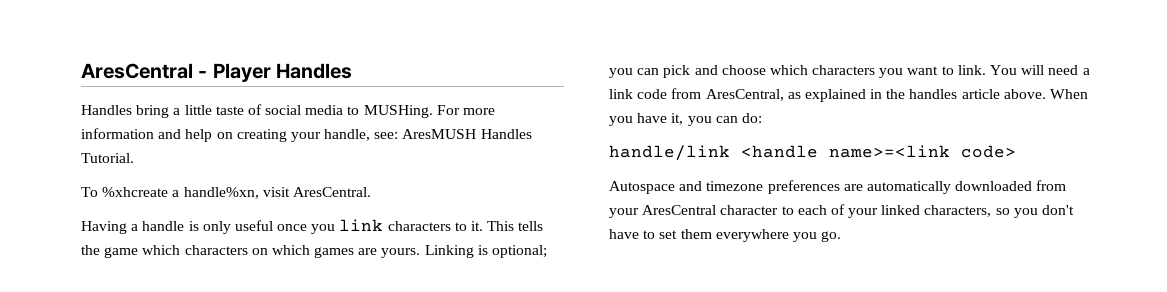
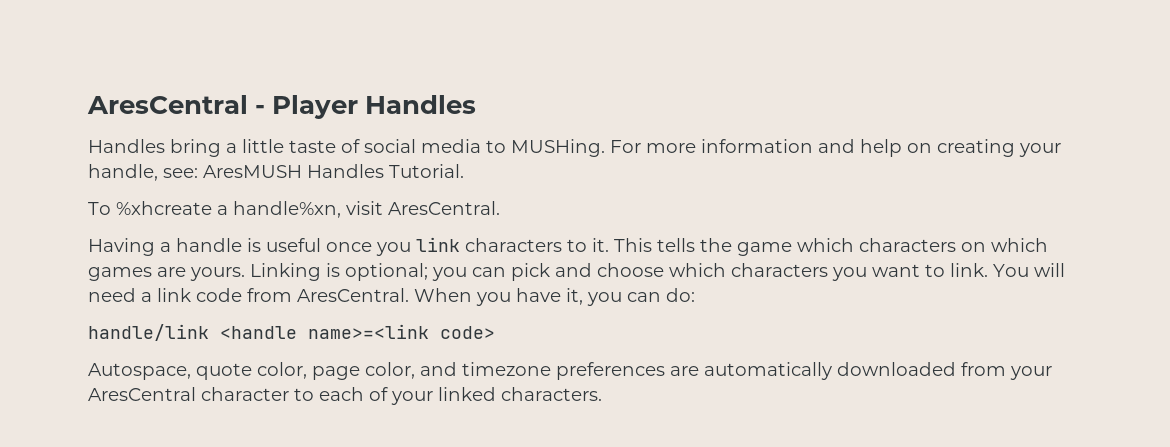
- Having a handle is only useful once you link characters to it.
+ Having a handle is useful once you link characters to it.
- You will need a link code from AresCentral, as explained in the handles article above.
+ You will need a link code from AresCentral.
- Autospace and timezone preferences are automatically downloaded from your AresCentral character to each of your linked characters, so you don't have to set them everywhere you go.
+ Autospace, quote color, page color, and timezone preferences are automatically downloaded from your AresCentral character to each of your linked characters.

